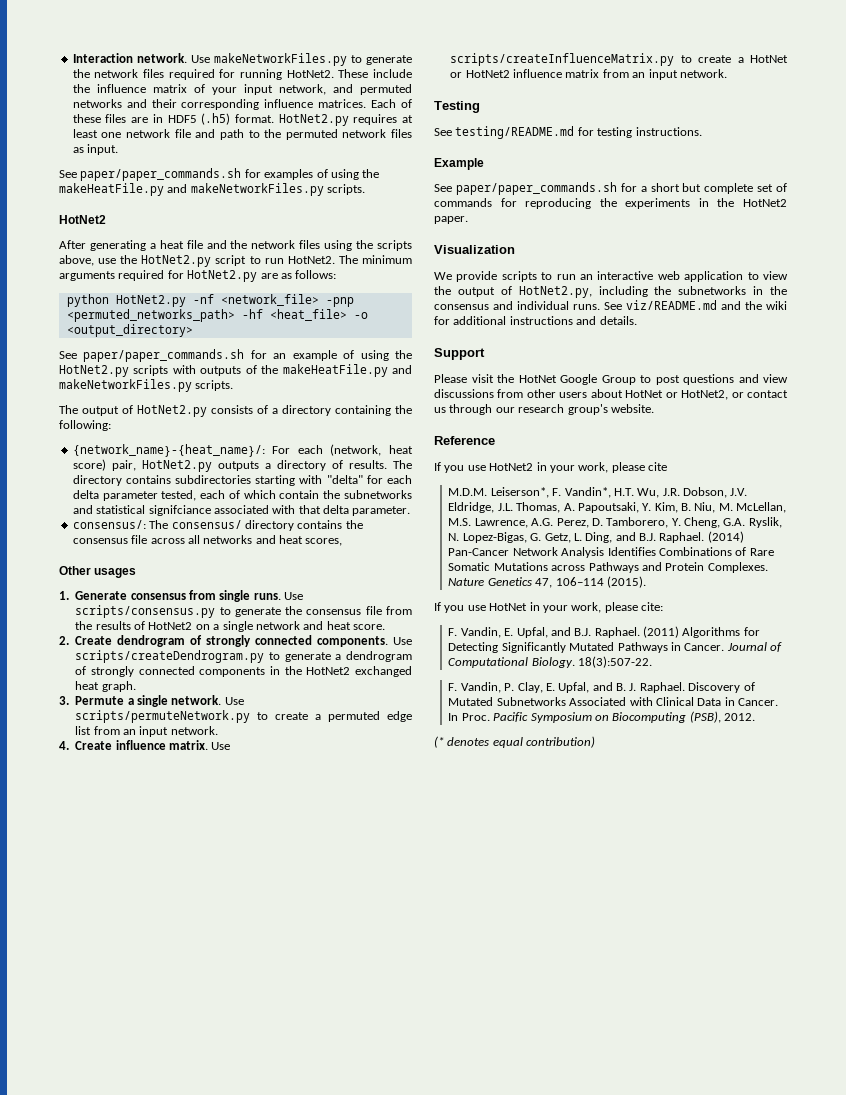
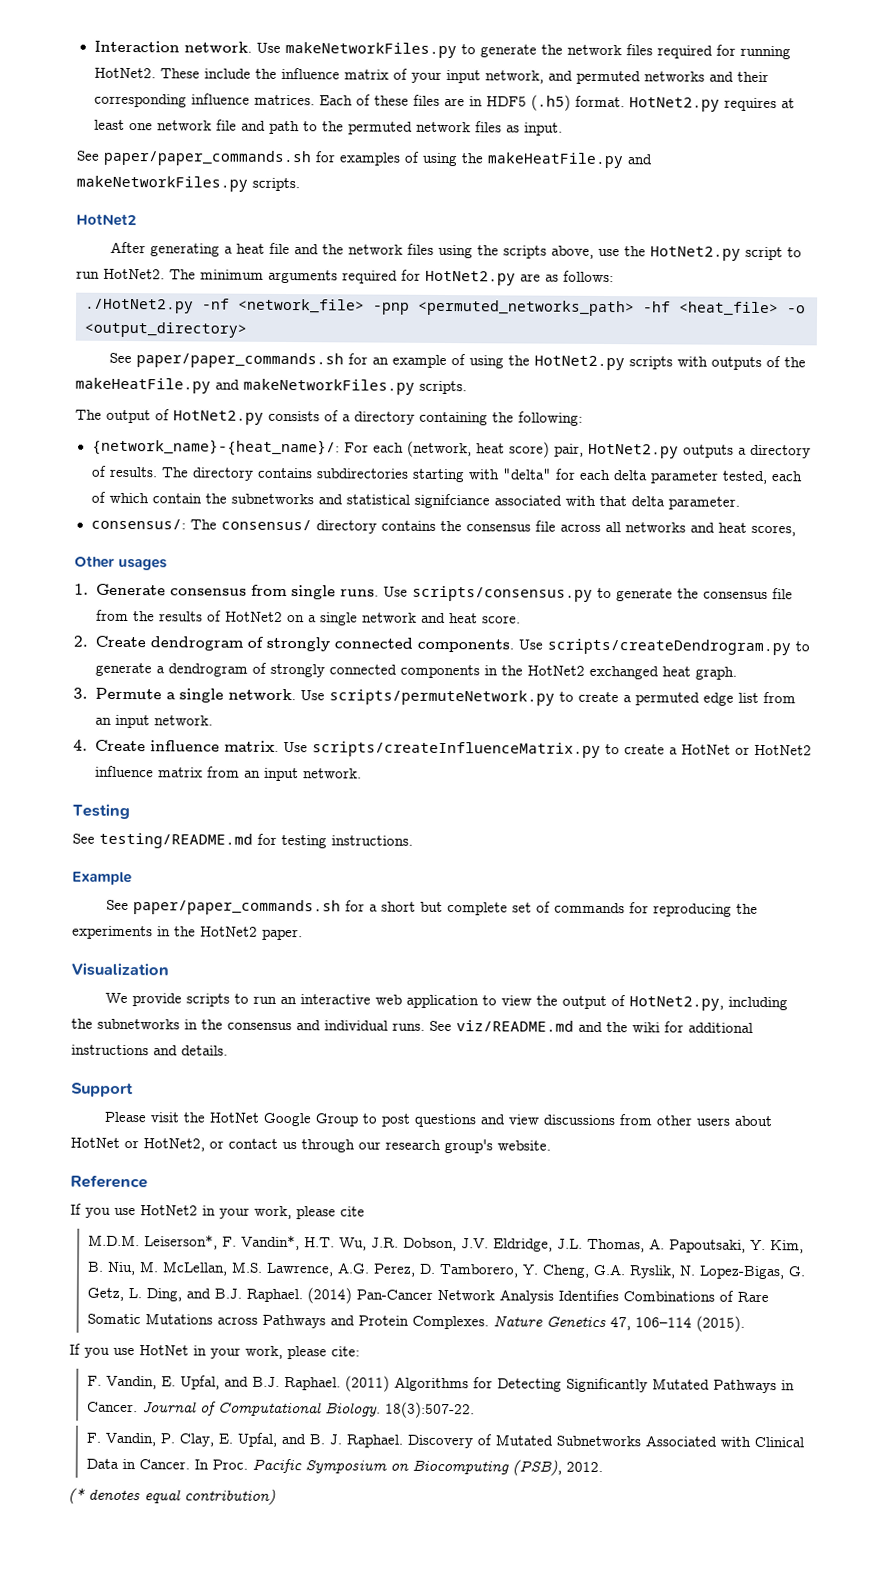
- python HotNet2.py -nf <network_file> -pnp <permuted_networks_path> -hf <heat_file> -o <output_directory>
+ ./HotNet2.py -nf <network_file> -pnp <permuted_networks_path> -hf <heat_file> -o <output_directory>

